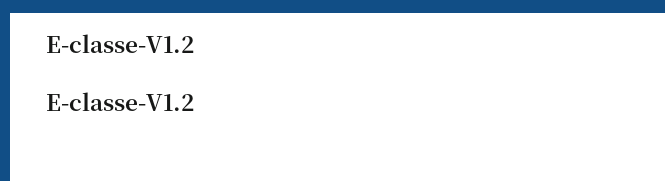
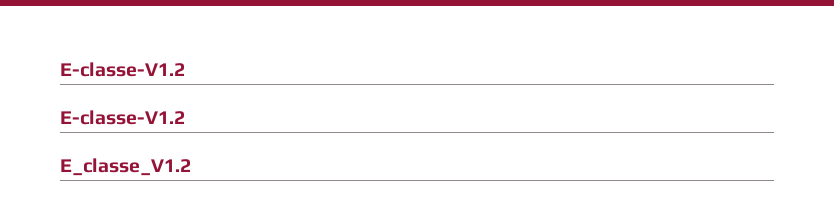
+ E_classe_V1.2

